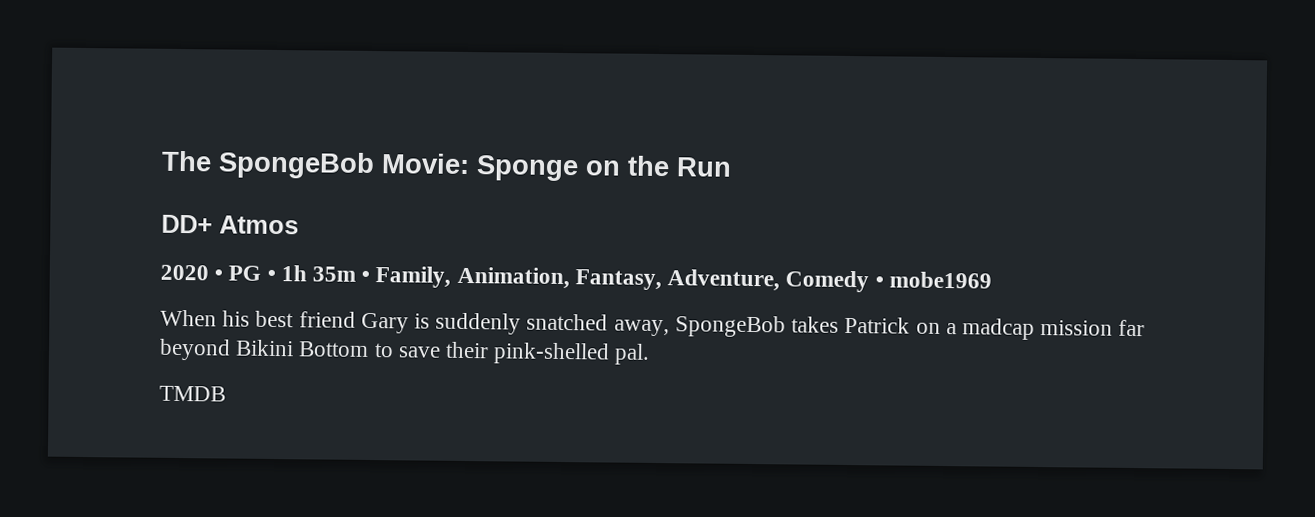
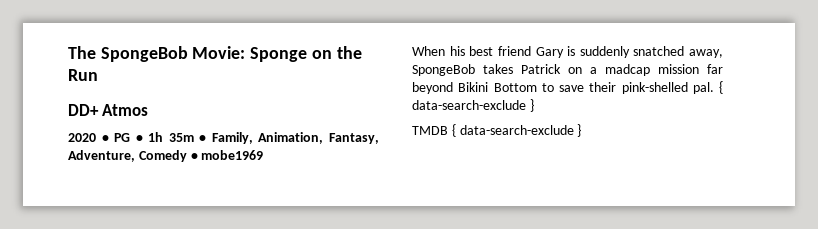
- When his best friend Gary is suddenly snatched away, SpongeBob takes Patrick on a madcap mission far beyond Bikini Bottom to save their pink-shelled pal.
- TMDB
+ When his best friend Gary is suddenly snatched away, SpongeBob takes Patrick on a madcap mission far beyond Bikini Bottom to save their pink-shelled pal. { data-search-exclude }
+ TMDB { data-search-exclude }

